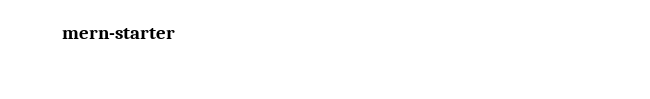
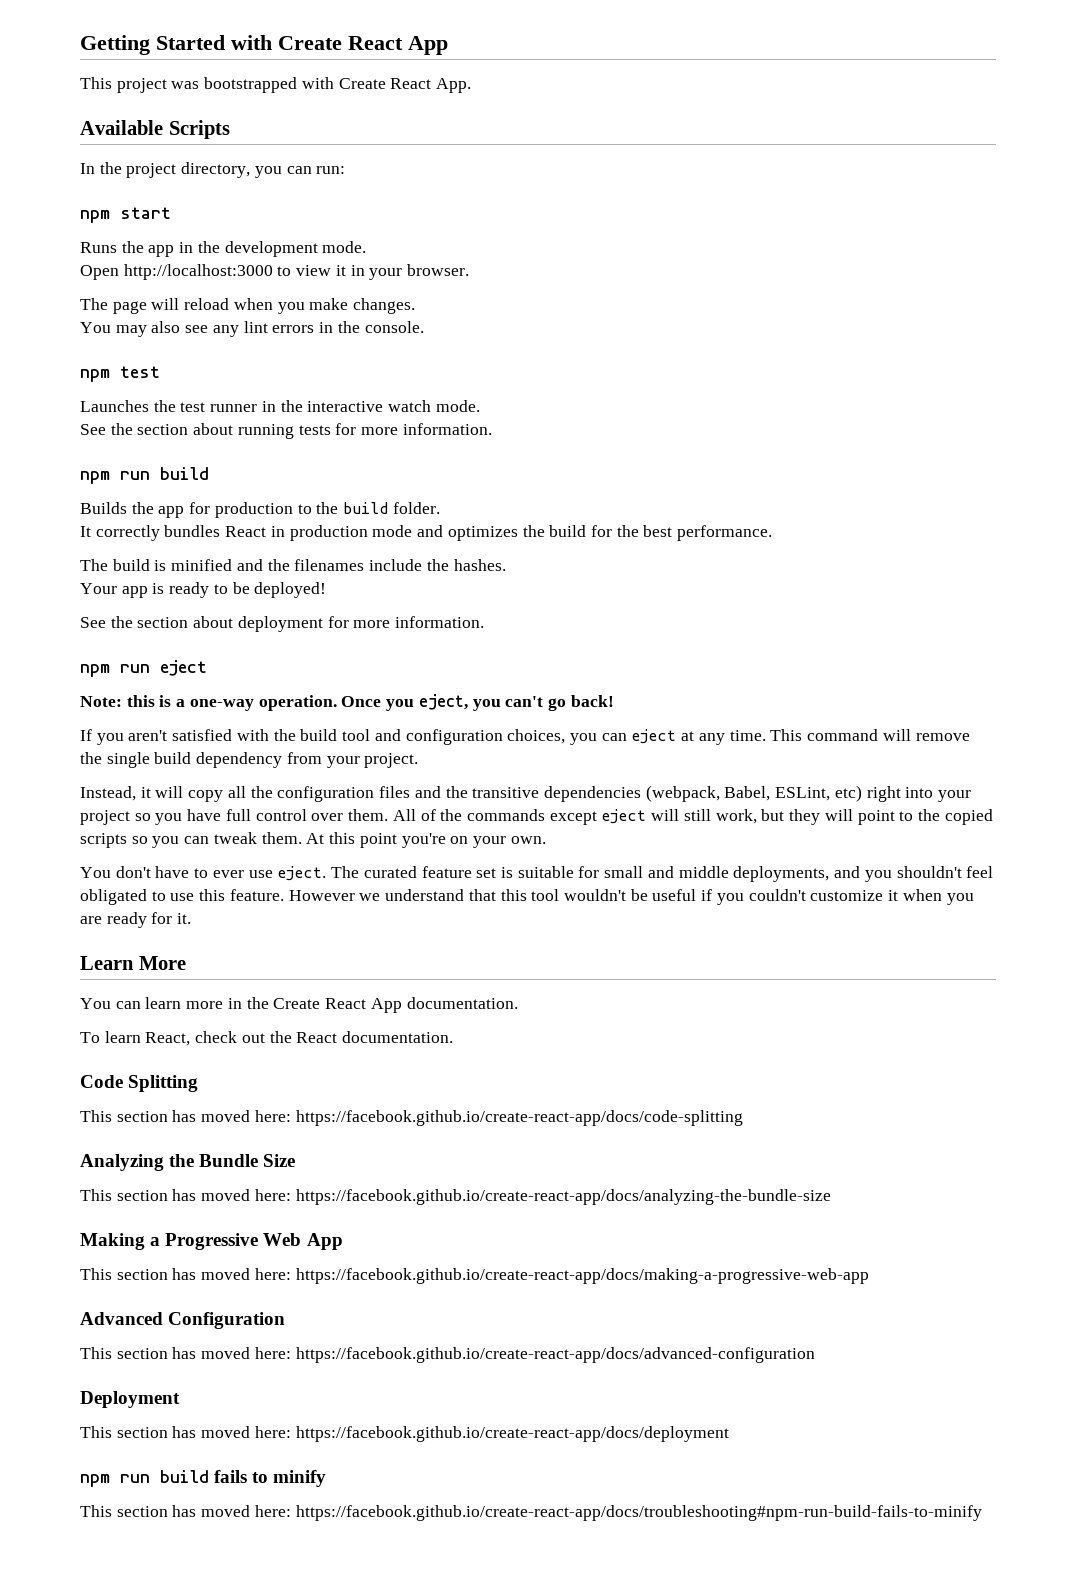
- mern-starter
+ Getting Started with Create React App
+ This project was bootstrapped with Create React App.
+ Available Scripts
+ In the project directory, you can run:
+ npm start
+ Runs the app in the development mode.
+ Open http://localhost:3000 to view it in your browser.
+ The page will reload when you make changes.
+ You may also see any lint errors in the console.
+ npm test
+ Launches the test runner in the interactive watch mode.
+ See the section about running tests for more information.
+ npm run build
+ Builds the app for production to the build folder.
+ It correctly bundles React in production mode and optimizes the build for the best performance.
+ The build is minified and the filenames include the hashes.
+ Your app is ready to be deployed!
+ See the section about deployment for more information.
+ npm run eject
+ Note: this is a one-way operation. Once you eject, you can't go back!
+ If you aren't satisfied with the build tool and configuration choices, you can eject at any time. This command will remove the single build dependency from your project.
+ Instead, it will copy all the configuration files and the transitive dependencies (webpack, Babel, ESLint, etc) right into your project so you have full control over them. All of the commands except eject will still work, but they will point to the copied scripts so you can tweak them. At this point you're on your own.
+ You don't have to ever use eject. The curated feature set is suitable for small and middle deployments, and you shouldn't feel obligated to use this feature. However we understand that this tool wouldn't be useful if you couldn't customize it when you are ready for it.
+ Learn More
+ You can learn more in the Create React App documentation.
+ To learn React, check out the React documentation.
+ Code Splitting
+ This section has moved here: https://facebook.github.io/create-react-app/docs/code-splitting
+ Analyzing the Bundle Size
+ This section has moved here: https://facebook.github.io/create-react-app/docs/analyzing-the-bundle-size
+ Making a Progressive Web App
+ This section has moved here: https://facebook.github.io/create-react-app/docs/making-a-progressive-web-app
+ Advanced Configuration
+ This section has moved here: https://facebook.github.io/create-react-app/docs/advanced-configuration
+ Deployment
+ This section has moved here: https://facebook.github.io/create-react-app/docs/deployment
+ npm run build fails to minify
+ This section has moved here: https://facebook.github.io/create-react-app/docs/troubleshooting#npm-run-build-fails-to-minify

